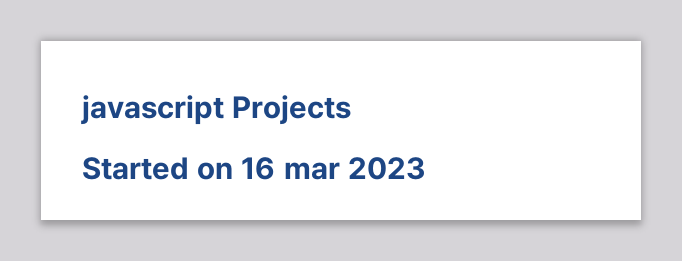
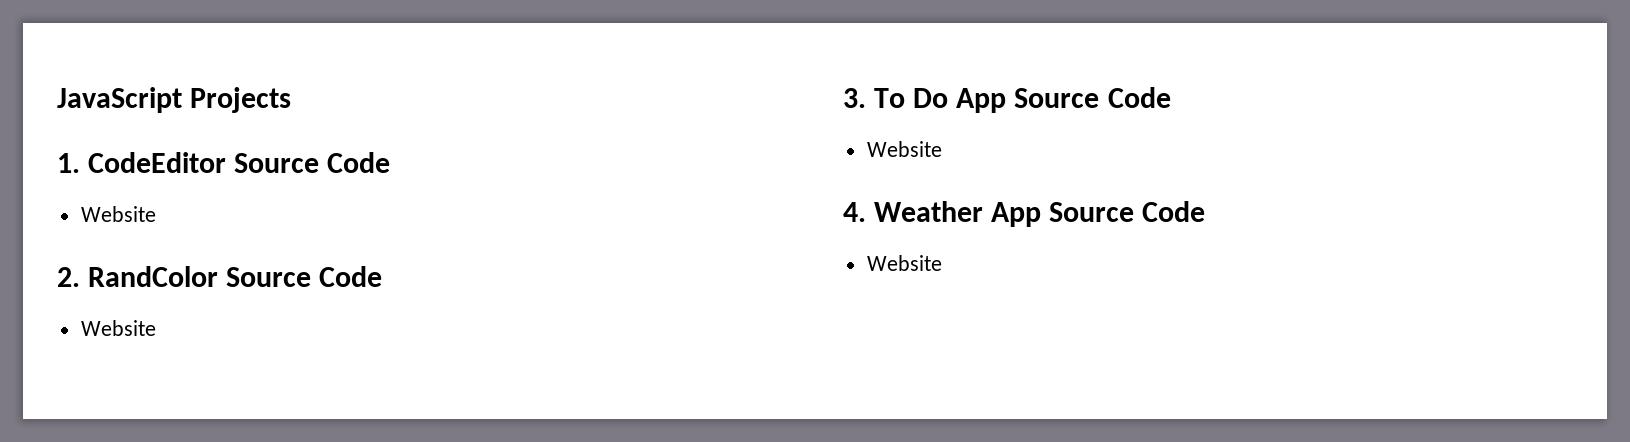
- javascript Projects
+ JavaScript Projects
- Started on 16 mar 2023
+ 1. CodeEditor Source Code
+ Website
+ 2. RandColor Source Code
+ Website
+ 3. To Do App Source Code
+ Website
+ 4. Weather App Source Code
+ Website

